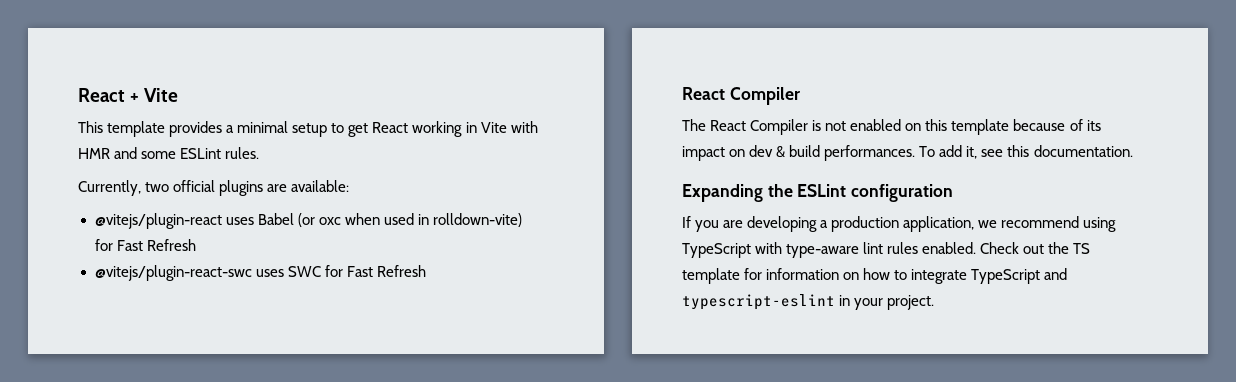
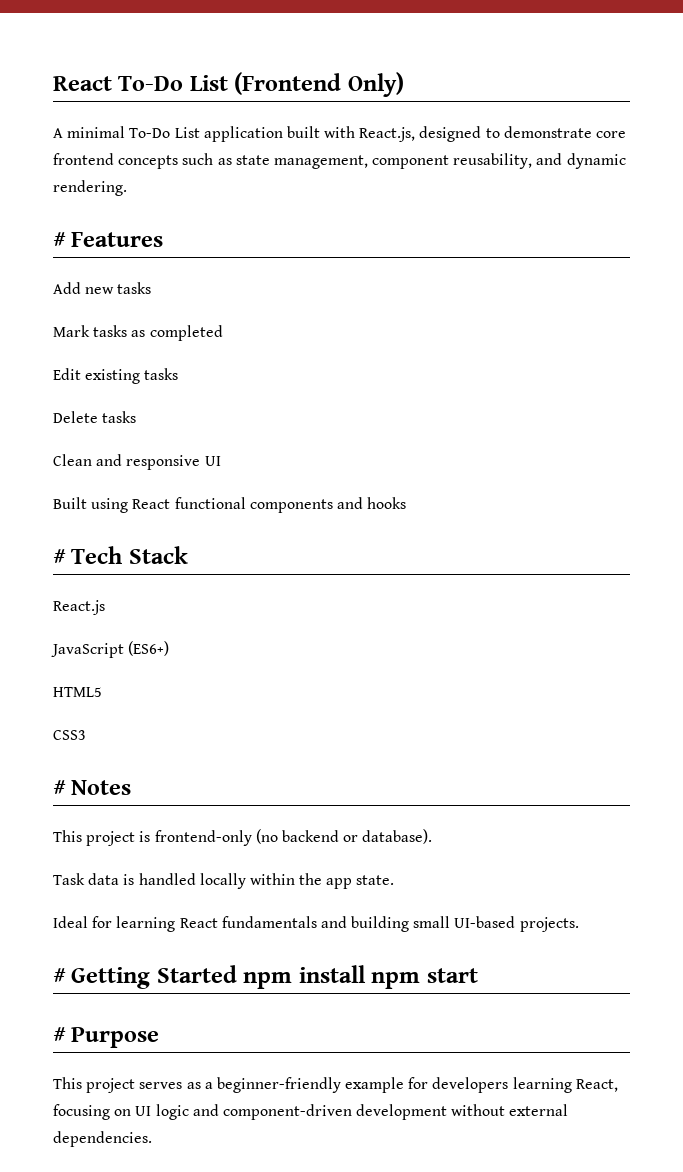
- React + Vite
- This template provides a minimal setup to get React working in Vite with HMR and some ESLint rules.
- Currently, two official plugins are available:
- @vitejs/plugin-react uses Babel (or oxc when used in rolldown-vite) for Fast Refresh
- @vitejs/plugin-react-swc uses SWC for Fast Refresh
- React Compiler
- The React Compiler is not enabled on this template because of its impact on dev & build performances. To add it, see this documentation.
- Expanding the ESLint configuration
- If you are developing a production application, we recommend using TypeScript with type-aware lint rules enabled. Check out the TS template for information on how to integrate TypeScript and typescript-eslint in your project.
+ React To-Do List (Frontend Only)
+ A minimal To-Do List application built with React.js, designed to demonstrate core frontend concepts such as state management, component reusability, and dynamic rendering.
+ # Features
+ Add new tasks
+ Mark tasks as completed
+ Edit existing tasks
+ Delete tasks
+ Clean and responsive UI
+ Built using React functional components and hooks
+ # Tech Stack
+ React.js
+ JavaScript (ES6+)
+ HTML5
+ CSS3
+ # Notes
+ This project is frontend-only (no backend or database).
+ Task data is handled locally within the app state.
+ Ideal for learning React fundamentals and building small UI-based projects.
+ # Getting Started npm install npm start
+ # Purpose
+ This project serves as a beginner-friendly example for developers learning React, focusing on UI logic and component-driven development without external dependencies.

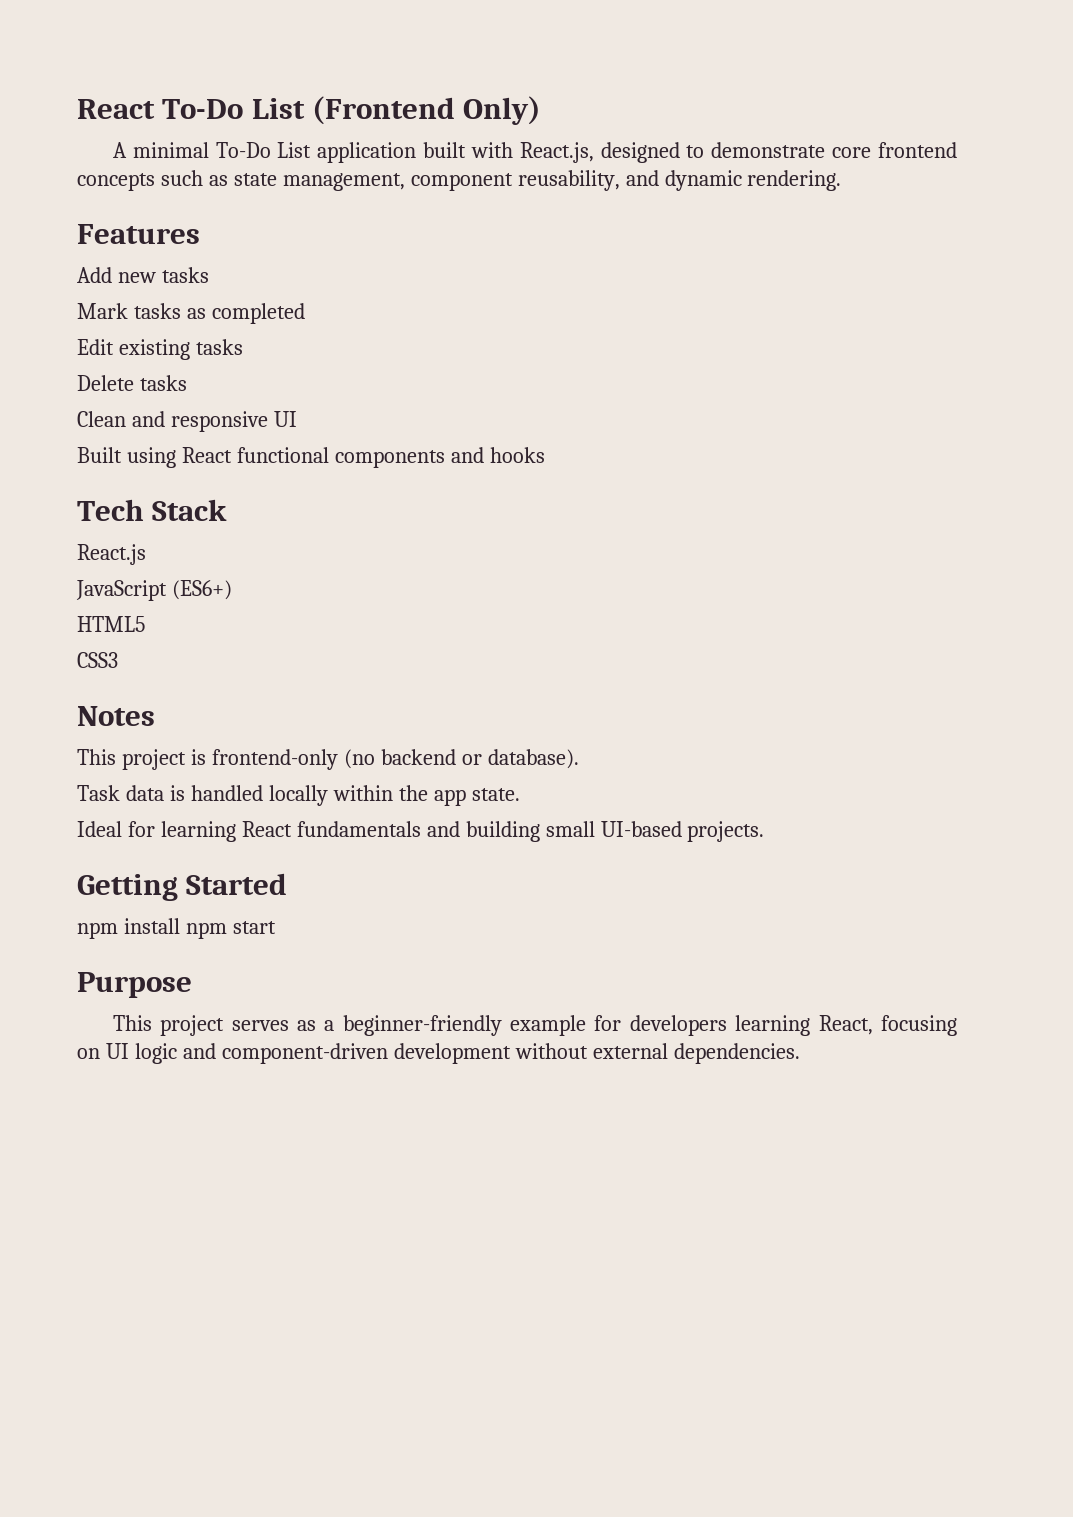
- # Features
+ Features
- # Tech Stack
+ Tech Stack
- # Notes
+ Notes
- # Getting Started npm install npm start
+ Getting Started
+ npm install npm start
- # Purpose
+ Purpose

